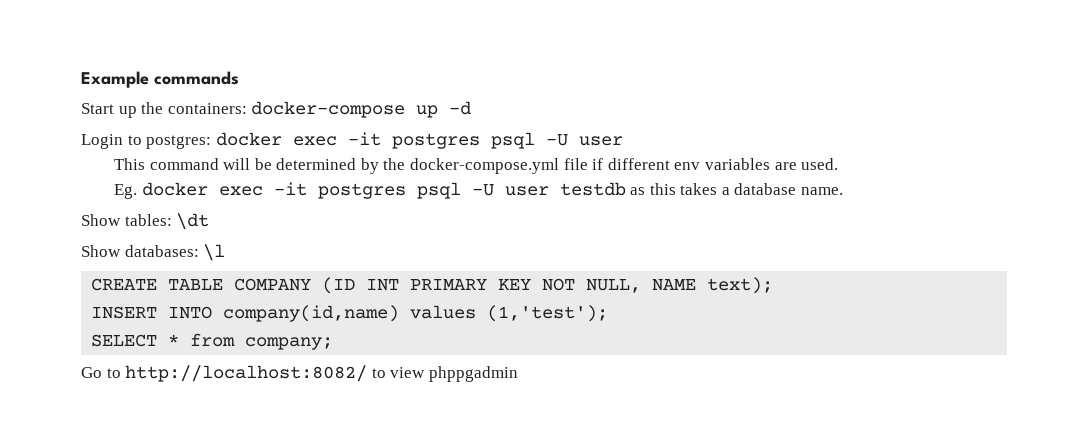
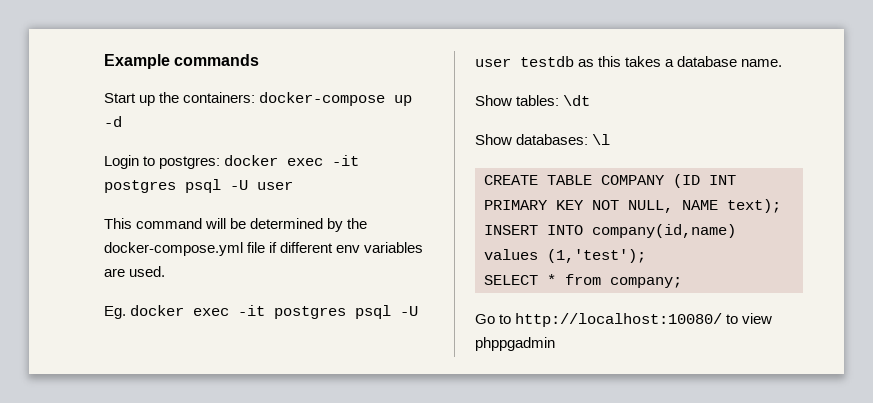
- Go to http://localhost:8082/ to view phppgadmin
+ Go to http://localhost:10080/ to view phppgadmin

